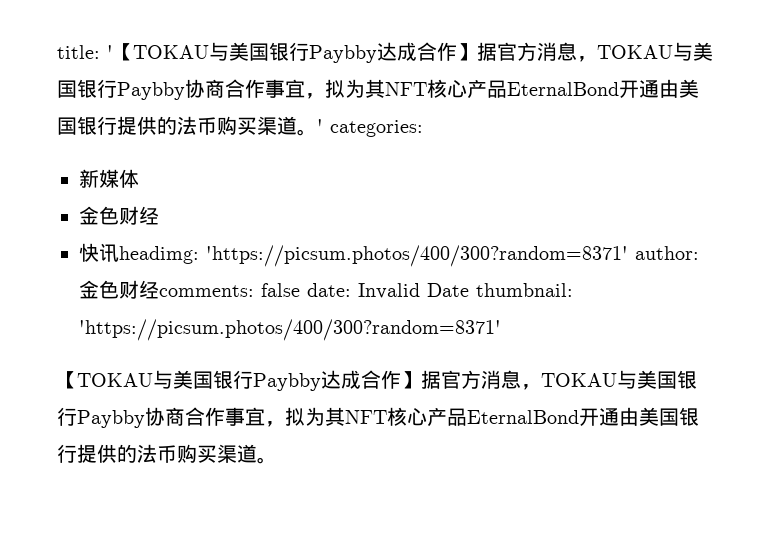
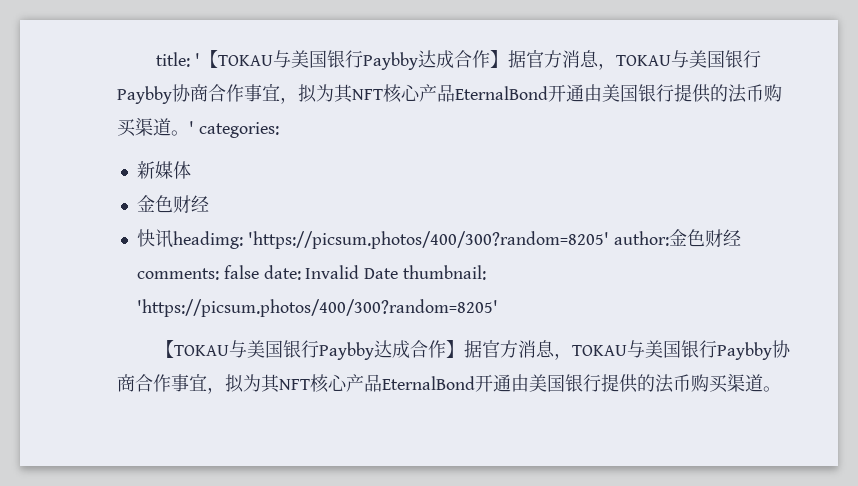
- 快讯headimg: 'https://picsum.photos/400/300?random=8371' author:金色财经comments: false date: Invalid Date thumbnail: 'https://picsum.photos/400/300?random=8371'
+ 快讯headimg: 'https://picsum.photos/400/300?random=8205' author:金色财经comments: false date: Invalid Date thumbnail: 'https://picsum.photos/400/300?random=8205'

